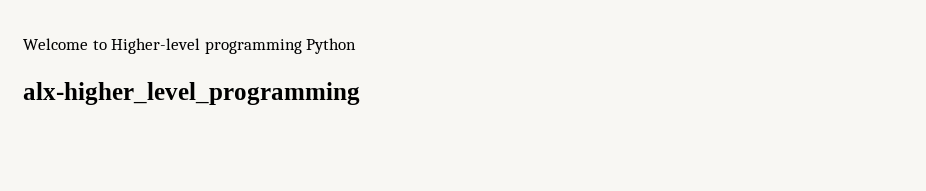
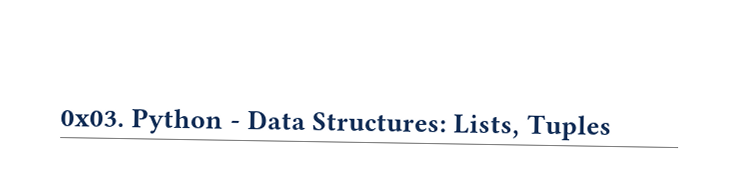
- Welcome to Higher-level programming Python
- alx-higher_level_programming
+ 0x03. Python - Data Structures: Lists, Tuples

